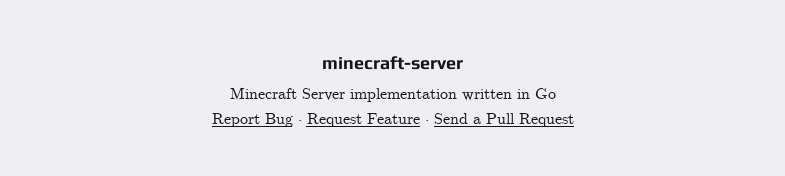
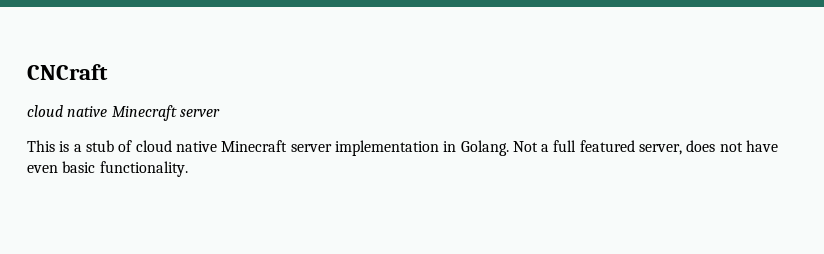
- minecraft-server
- Minecraft Server implementation written in Go
- Report Bug · Request Feature · Send a Pull Request
+ CNCraft
+ cloud native Minecraft server
+ This is a stub of cloud native Minecraft server implementation in Golang. Not a full featured server, does not have even basic functionality.

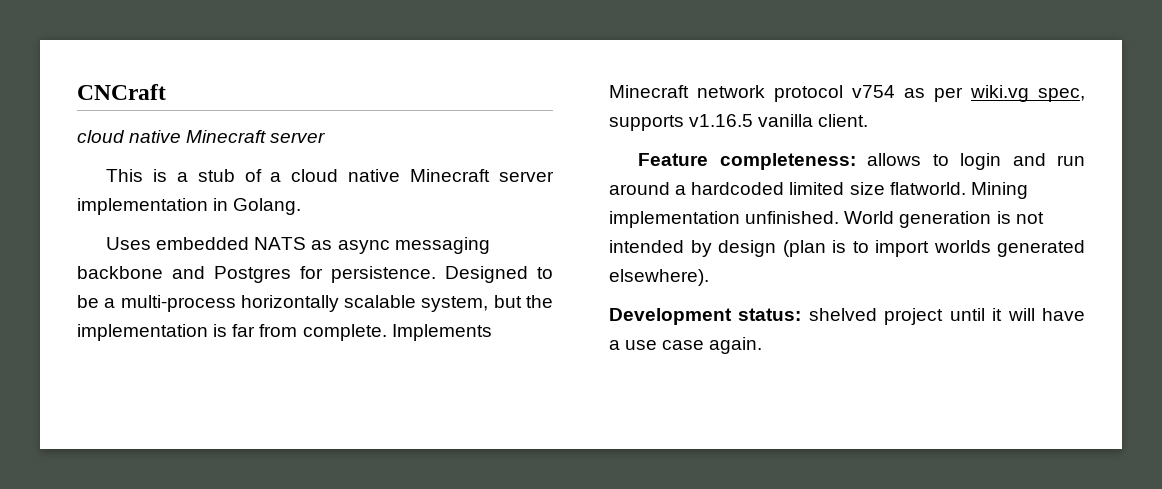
- This is a stub of cloud native Minecraft server implementation in Golang. Not a full featured server, does not have even basic functionality.
+ This is a stub of a cloud native Minecraft server implementation in Golang.
+ Uses embedded NATS as async messaging backbone and Postgres for persistence. Designed to be a multi-process horizontally scalable system, but the implementation is far from complete. Implements Minecraft network protocol v754 as per wiki.vg spec, supports v1.16.5 vanilla client.
+ Feature completeness: allows to login and run around a hardcoded limited size flatworld. Mining implementation unfinished. World generation is not intended by design (plan is to import worlds generated elsewhere).
+ Development status: shelved project until it will have a use case again.

